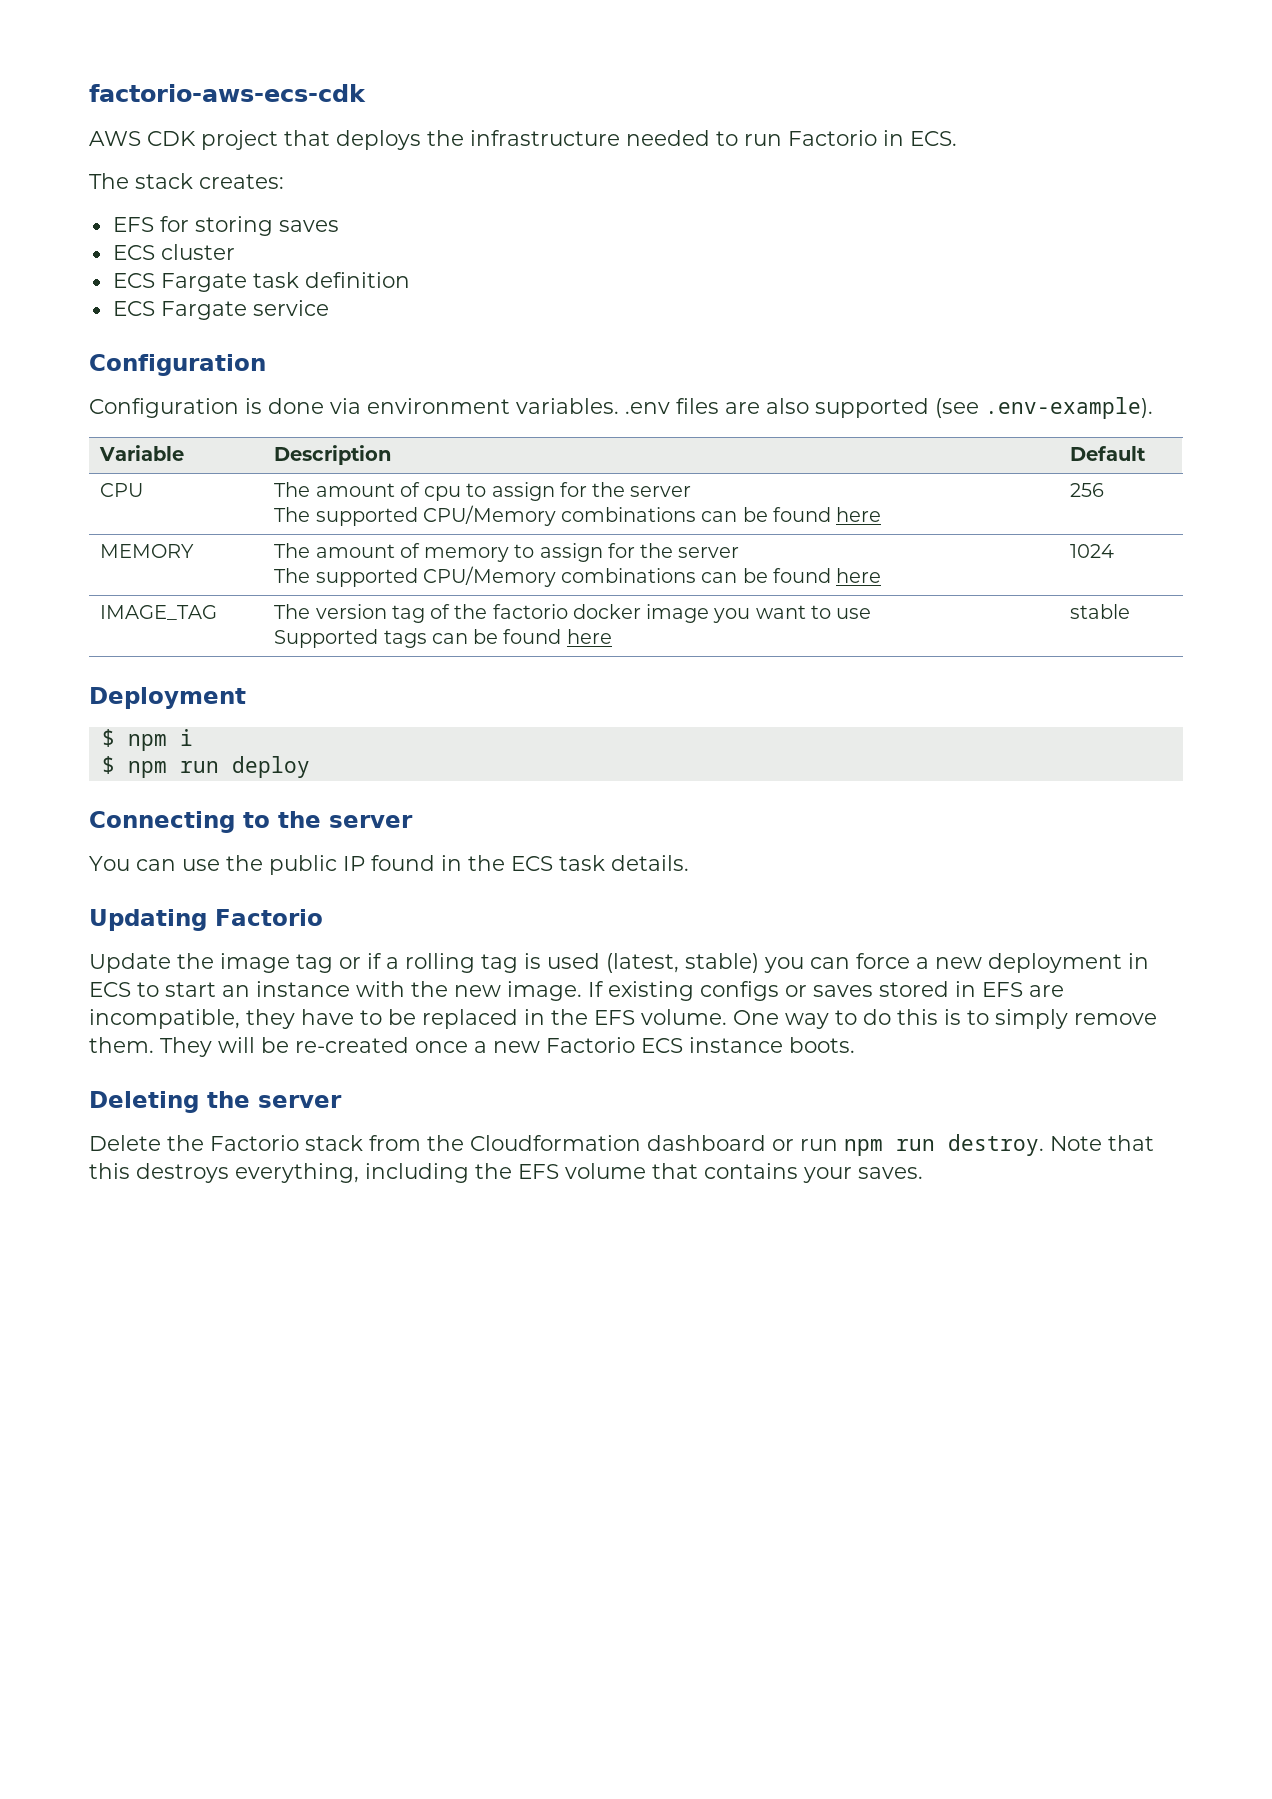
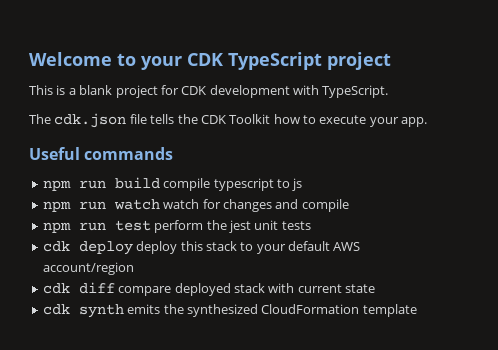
- factorio-aws-ecs-cdk
- AWS CDK project that deploys the infrastructure needed to run Factorio in ECS.
- The stack creates:
- EFS for storing saves
- ECS cluster
- ECS Fargate task definition
- ECS Fargate service
- Configuration
- Configuration is done via environment variables. .env files are also supported (see .env-example).
- Variable | Description | Default
- CPU | The amount of cpu to assign for the server
- The supported CPU/Memory combinations can be found here | 256
- MEMORY | The amount of memory to assign for the server
- The supported CPU/Memory combinations can be found here | 1024
- IMAGE_TAG | The version tag of the factorio docker image you want to use
- Supported tags can be found here | stable
- Deployment
- $ npm i
- $ npm run deploy
- Connecting to the server
- You can use the public IP found in the ECS task details.
- Updating Factorio
- Update the image tag or if a rolling tag is used (latest, stable) you can force a new deployment in ECS to start an instance with the new image. If existing configs or saves stored in EFS are incompatible, they have to be replaced in the EFS volume. One way to do this is to simply remove them. They will be re-created once a new Factorio ECS instance boots.
- Deleting the server
- Delete the Factorio stack from the Cloudformation dashboard or run npm run destroy. Note that this destroys everything, including the EFS volume that contains your saves.
+ Welcome to your CDK TypeScript project
+ This is a blank project for CDK development with TypeScript.
+ The cdk.json file tells the CDK Toolkit how to execute your app.
+ Useful commands
+ npm run build compile typescript to js
+ npm run watch watch for changes and compile
+ npm run test perform the jest unit tests
+ cdk deploy deploy this stack to your default AWS account/region
+ cdk diff compare deployed stack with current state
+ cdk synth emits the synthesized CloudFormation template

